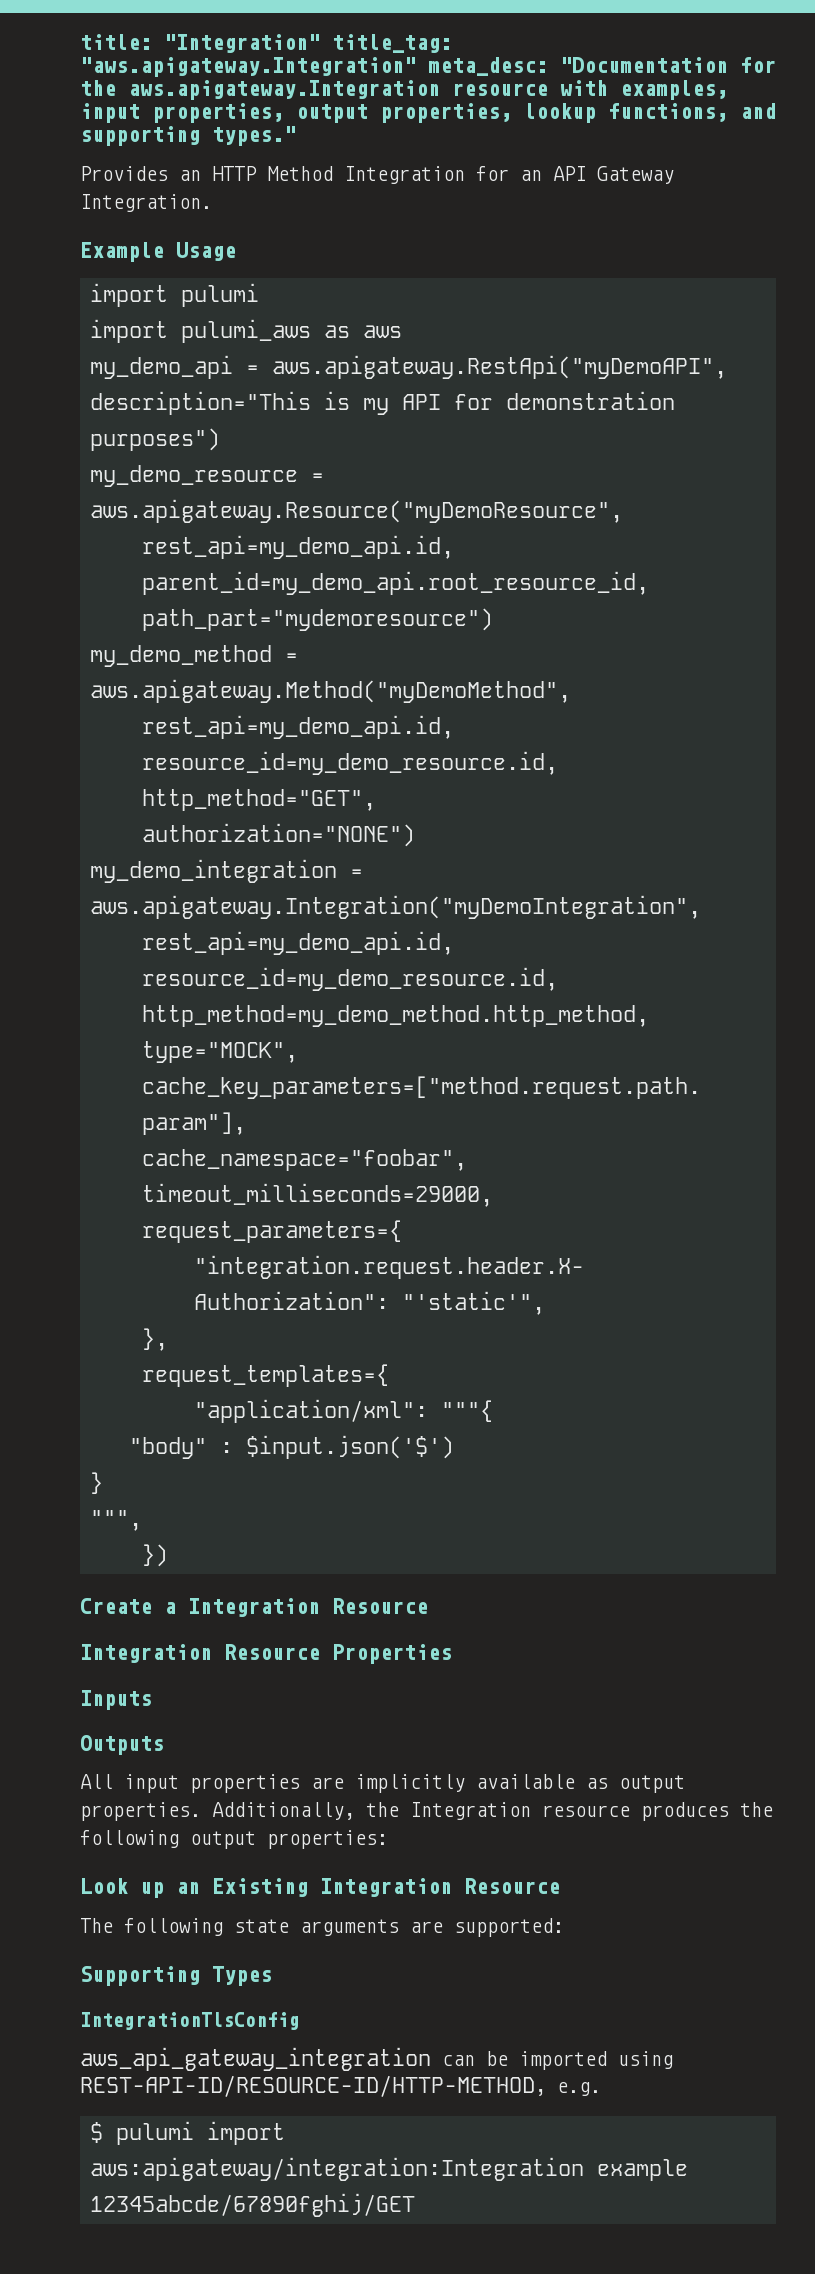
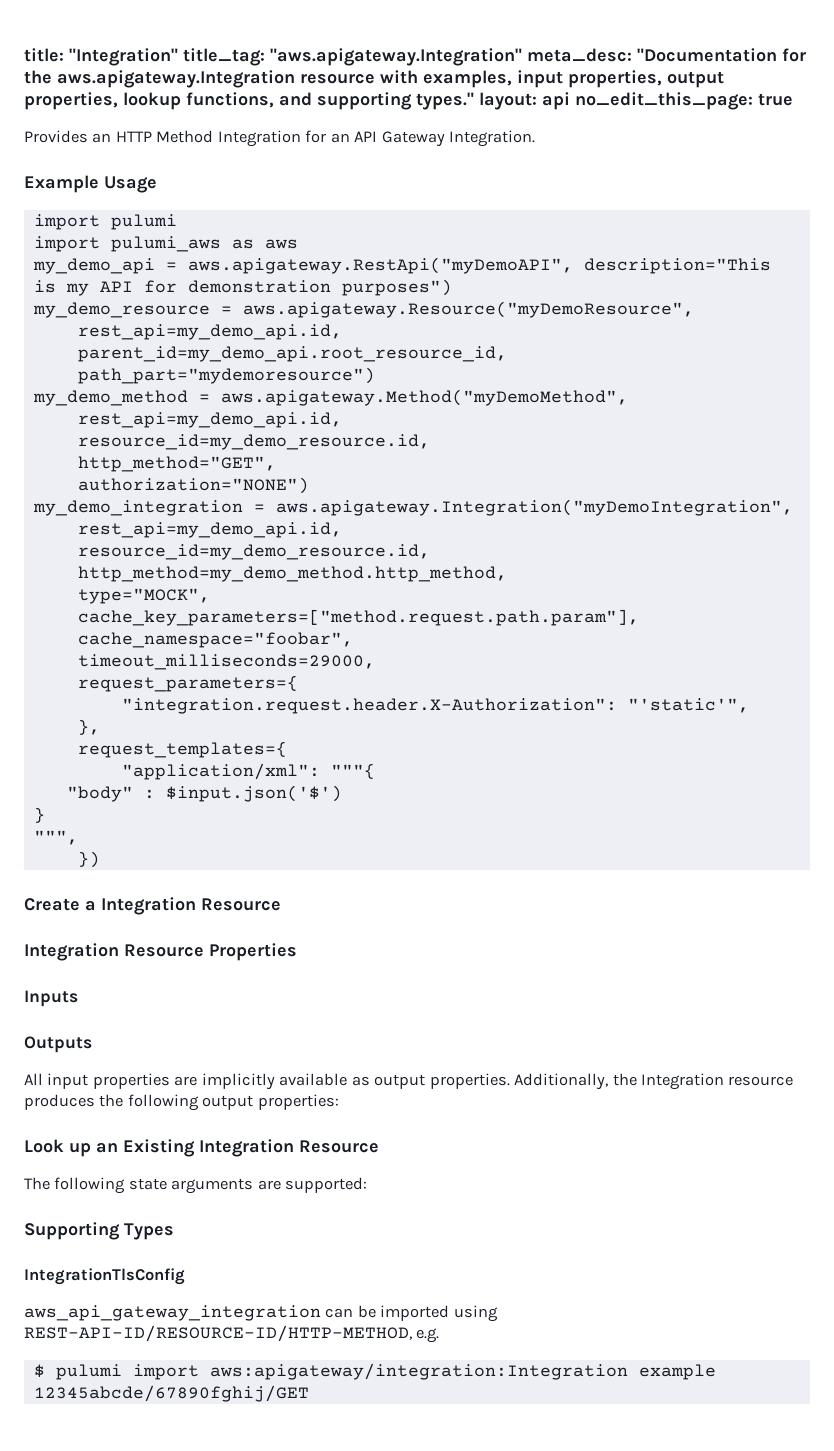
- title: "Integration" title_tag: "aws.apigateway.Integration" meta_desc: "Documentation for the aws.apigateway.Integration resource with examples, input properties, output properties, lookup functions, and supporting types."
+ title: "Integration" title_tag: "aws.apigateway.Integration" meta_desc: "Documentation for the aws.apigateway.Integration resource with examples, input properties, output properties, lookup functions, and supporting types." layout: api no_edit_this_page: true

